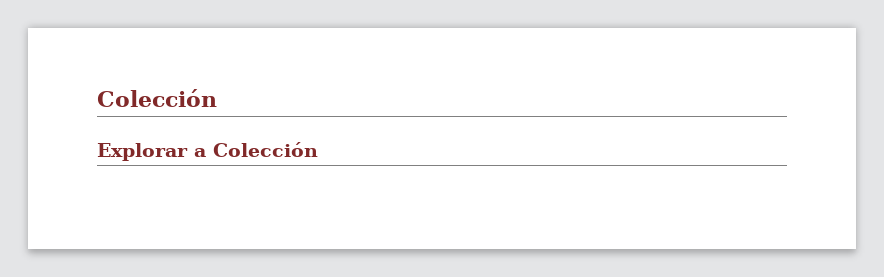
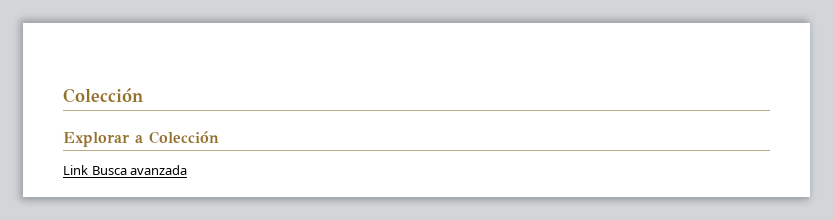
+ Link Busca avanzada

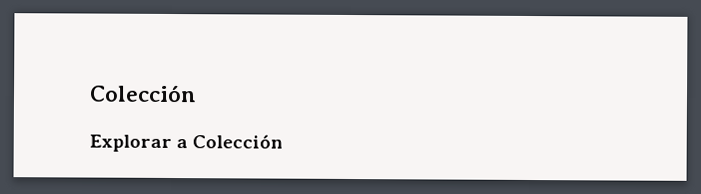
- Link Busca avanzada

